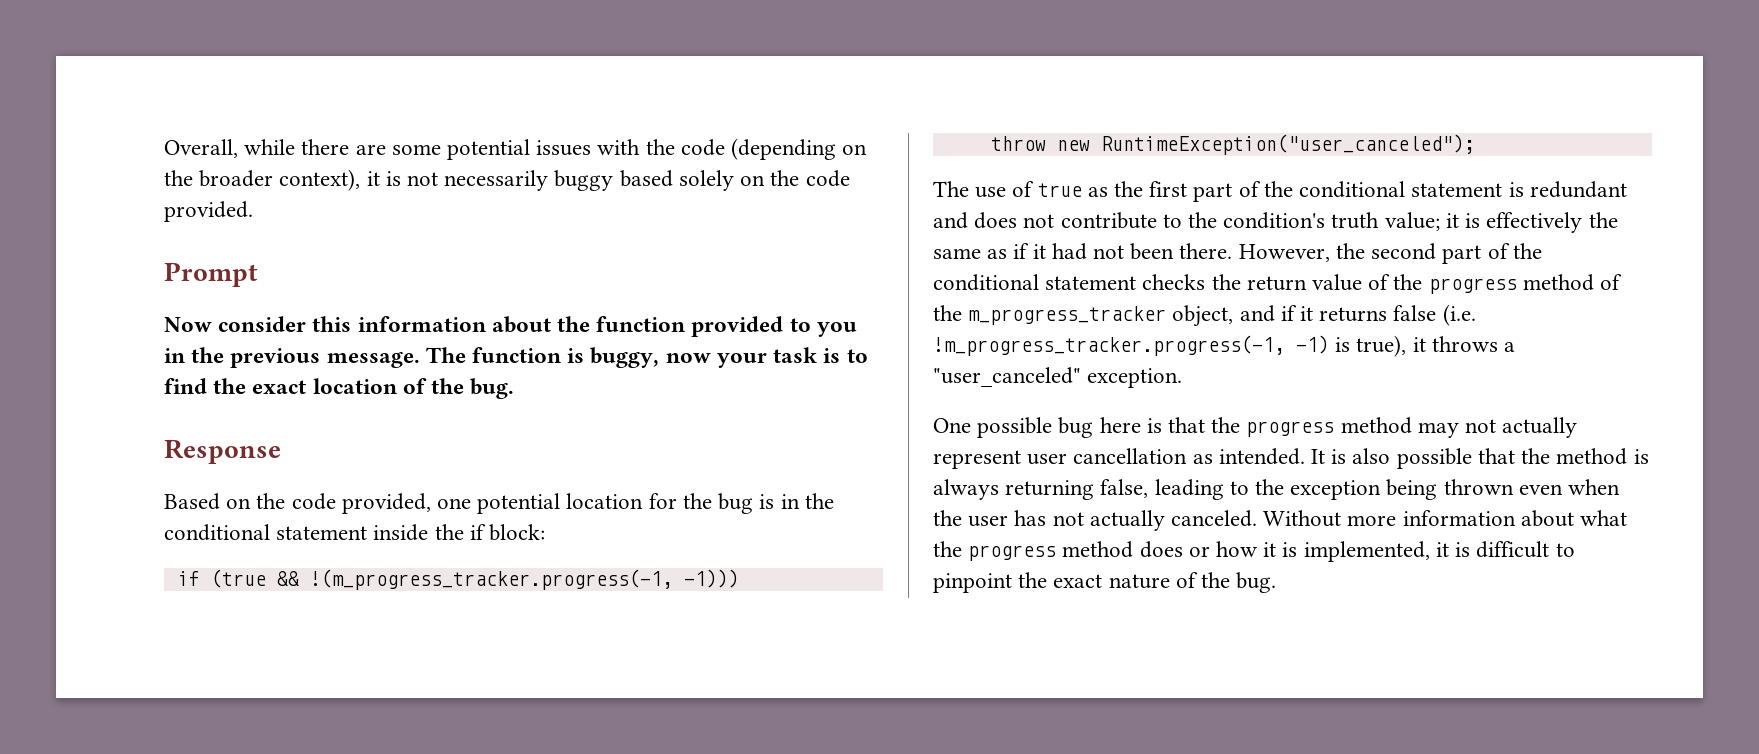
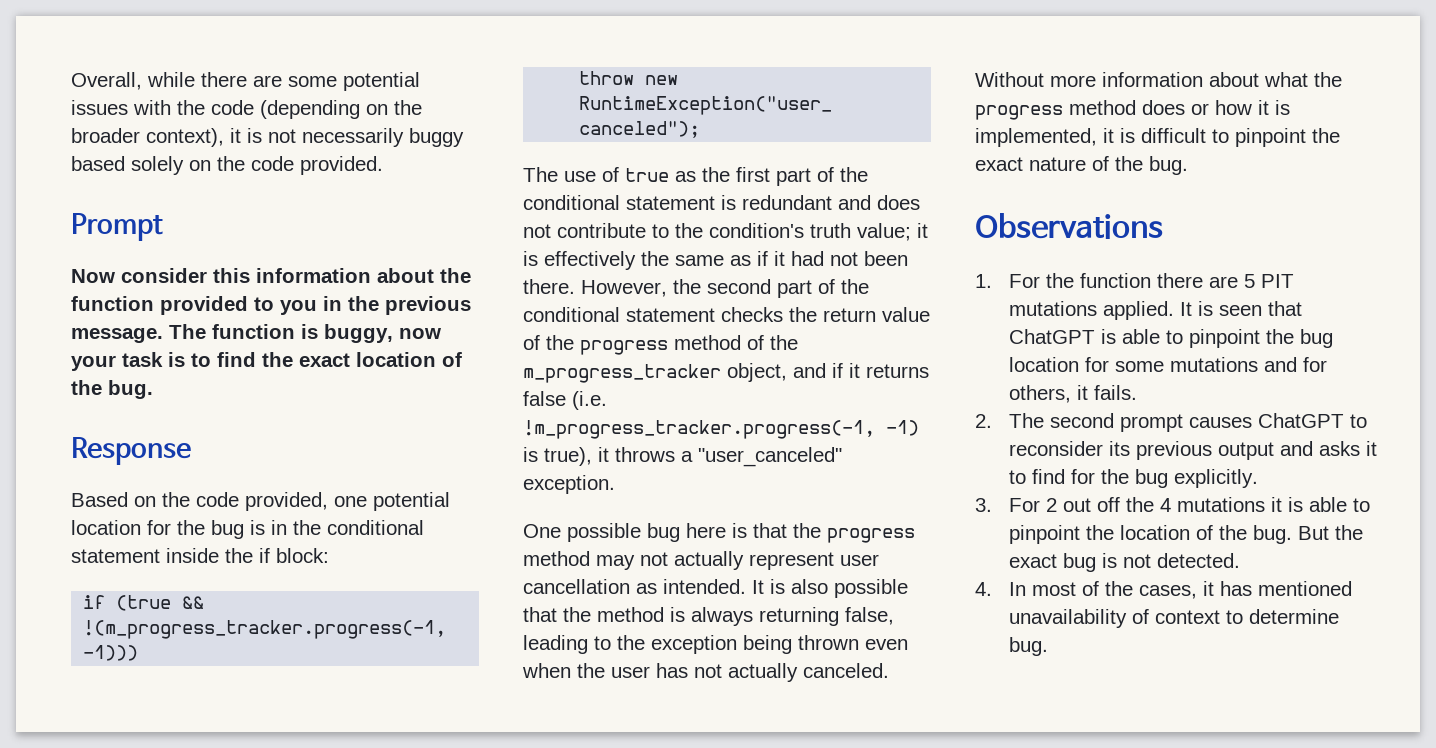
+ Observations
+ 1. For the function there are 5 PIT mutations applied. It is seen that ChatGPT is able to pinpoint the bug location for some mutations and for others, it fails.
+ 2. The second prompt causes ChatGPT to reconsider its previous output and asks it to find for the bug explicitly.
+ 3. For 2 out off the 4 mutations it is able to pinpoint the location of the bug. But the exact bug is not detected.
+ 4. In most of the cases, it has mentioned unavailability of context to determine bug.

